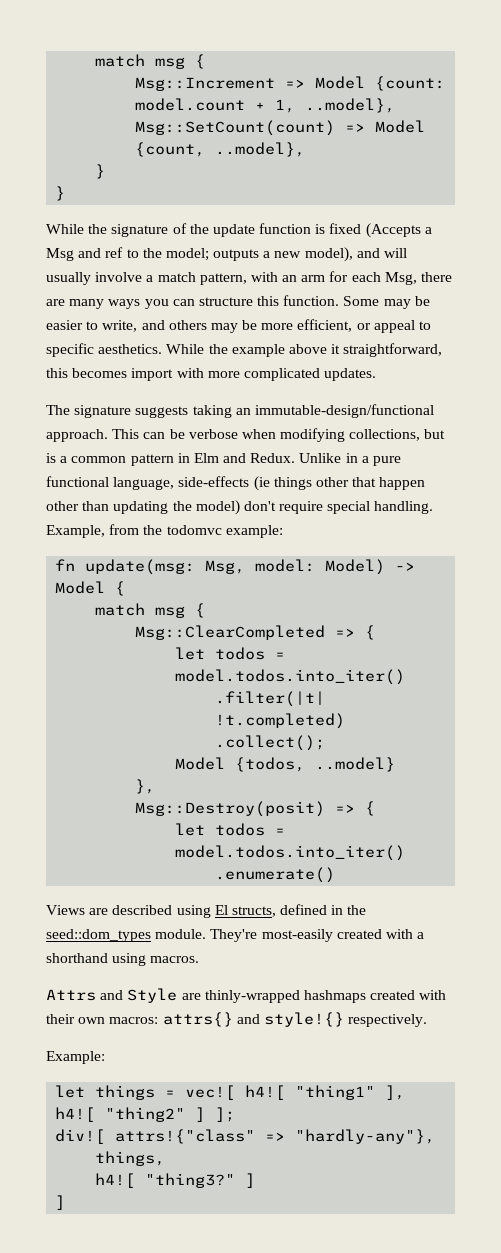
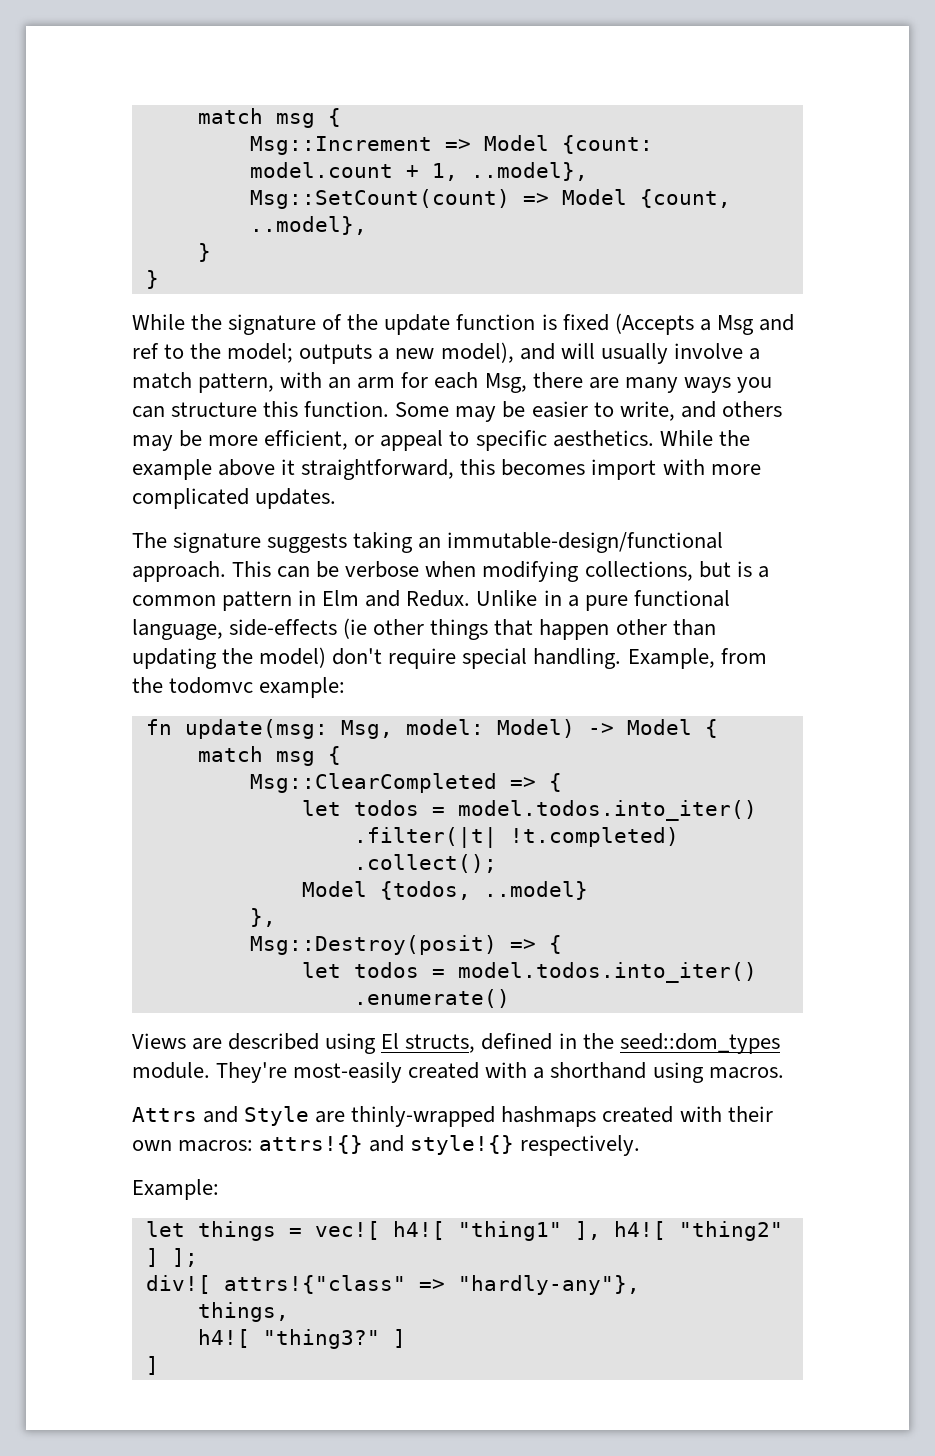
- Unlike in a pure functional language, side-effects (ie things other that happen other than updating the model) don't require special handling.
+ Unlike in a pure functional language, side-effects (ie other things that happen other than updating the model) don't require special handling.
- Attrs and Style are thinly-wrapped hashmaps created with their own macros: attrs{} and style!{} respectively.
+ Attrs and Style are thinly-wrapped hashmaps created with their own macros: attrs!{} and style!{} respectively.

